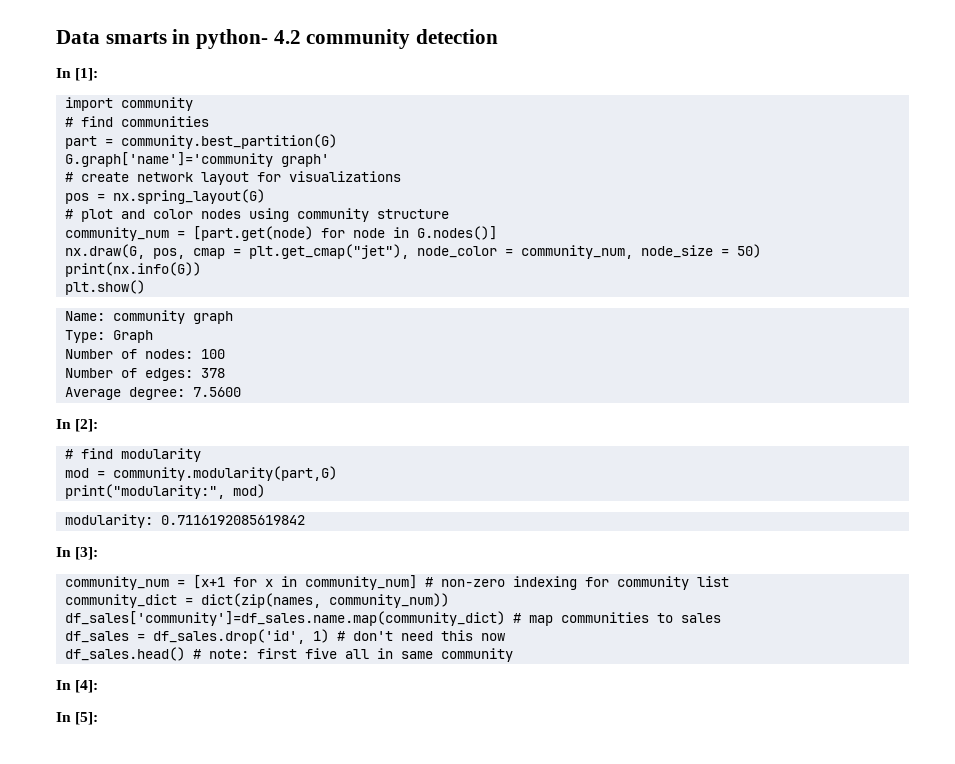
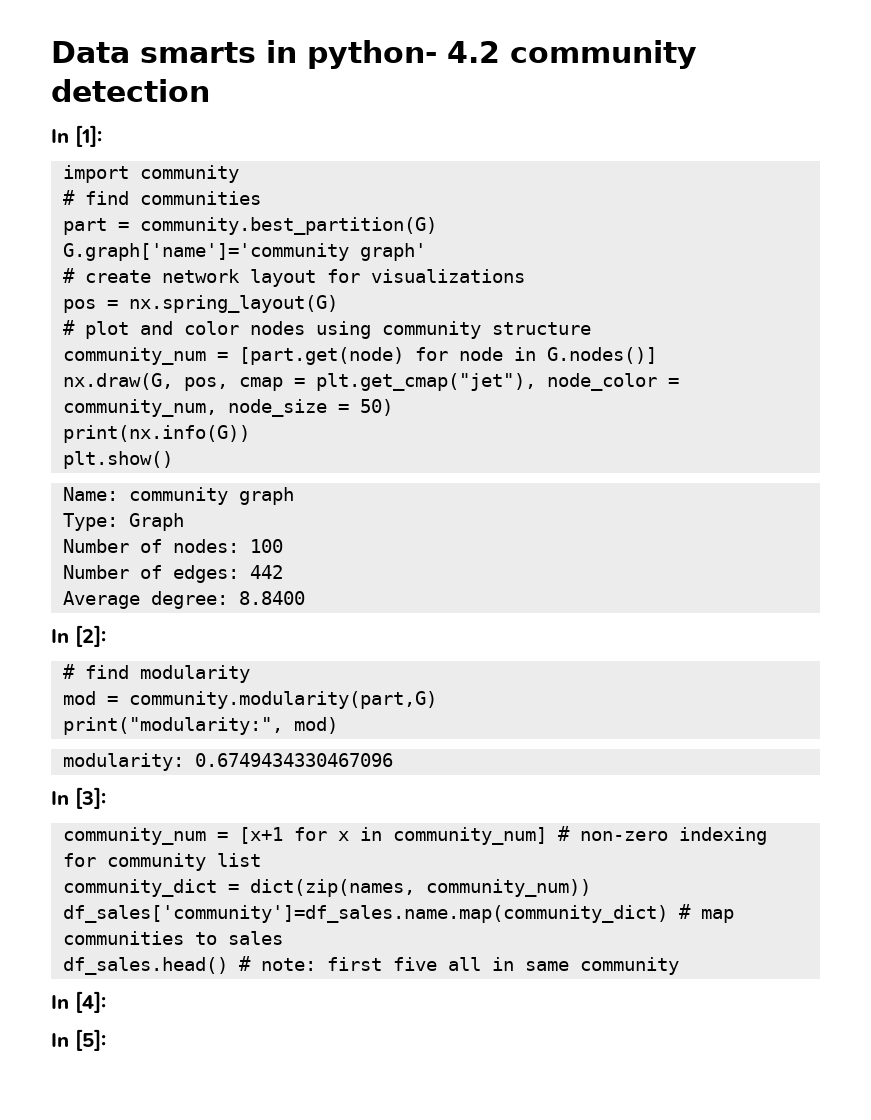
- Number of edges: 378
+ Number of edges: 442
- Average degree: 7.5600
+ Average degree: 8.8400
- modularity: 0.7116192085619842
+ modularity: 0.6749434330467096
- df_sales = df_sales.drop('id', 1) # don't need this now

